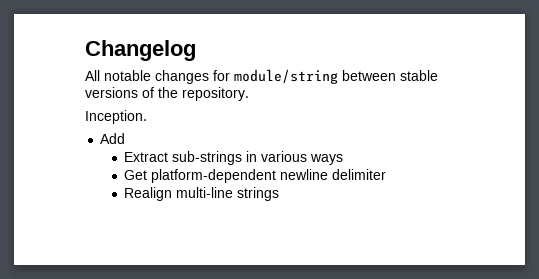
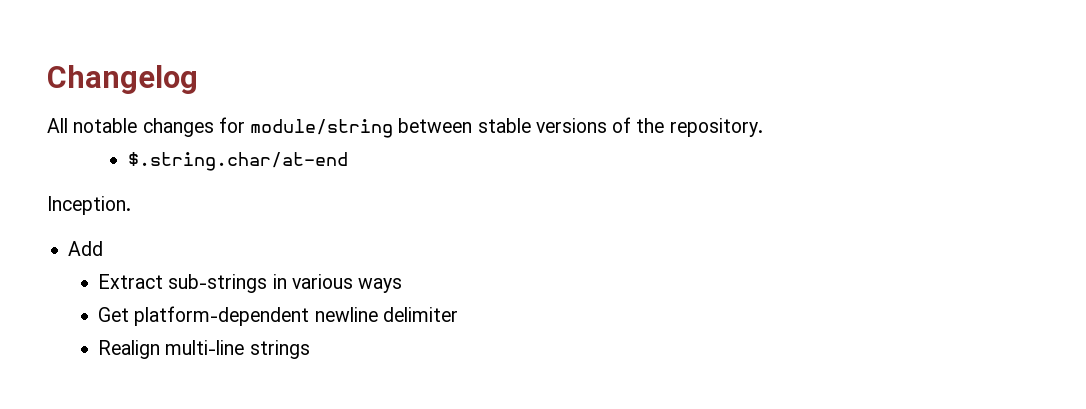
+ $.string.char/at-end

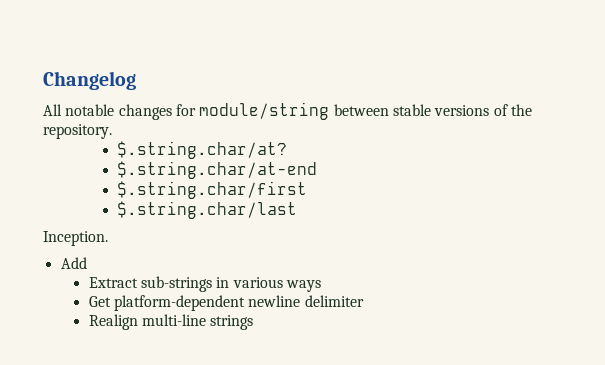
+ $.string.char/at?
+ $.string.char/first
+ $.string.char/last

